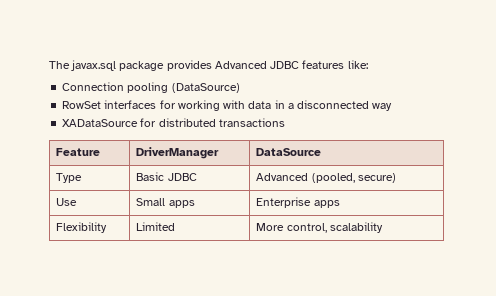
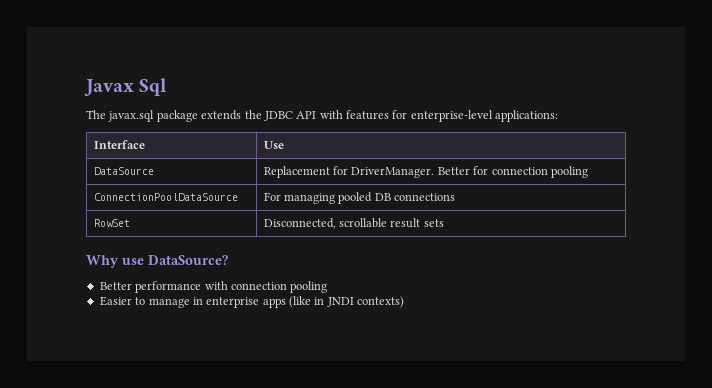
+ Javax Sql
- The javax.sql package provides Advanced JDBC features like:
- Connection pooling (DataSource)
- RowSet interfaces for working with data in a disconnected way
- XADataSource for distributed transactions
- Feature | DriverManager | DataSource
- Type | Basic JDBC | Advanced (pooled, secure)
- Use | Small apps | Enterprise apps
- Flexibility | Limited | More control, scalability
+ The javax.sql package extends the JDBC API with features for enterprise-level applications:
+ Interface | Use
+ DataSource | Replacement for DriverManager. Better for connection pooling
+ ConnectionPoolDataSource | For managing pooled DB connections
+ RowSet | Disconnected, scrollable result sets
+ Why use DataSource?
+ Better performance with connection pooling
+ Easier to manage in enterprise apps (like in JNDI contexts)

